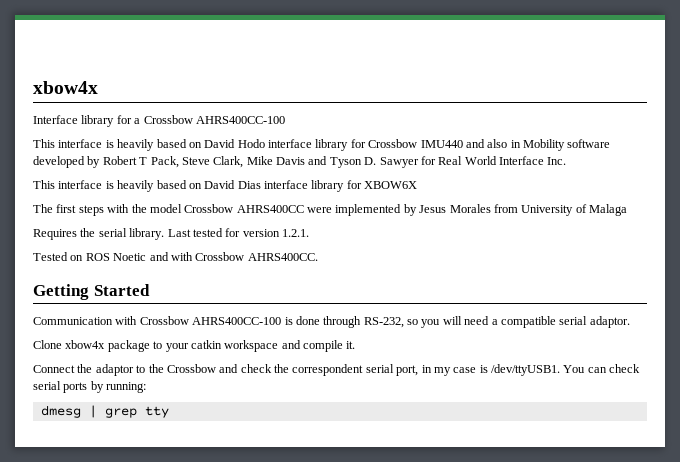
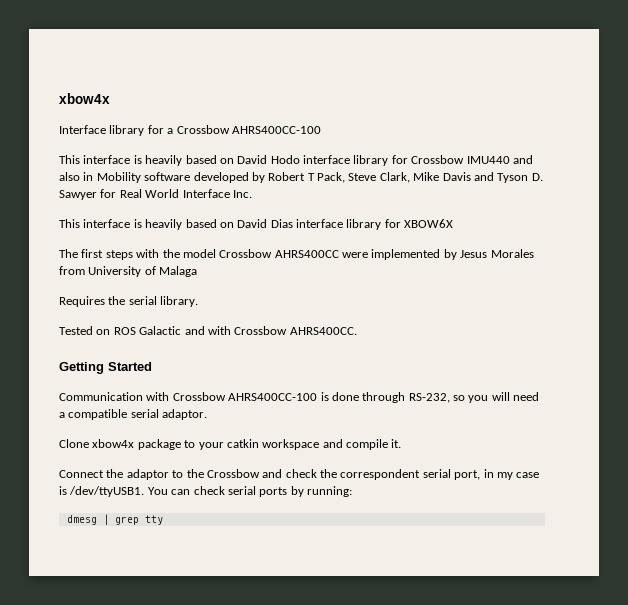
- Last tested for version 1.2.1.
- Tested on ROS Noetic and with Crossbow AHRS400CC.
+ Tested on ROS Galactic and with Crossbow AHRS400CC.

